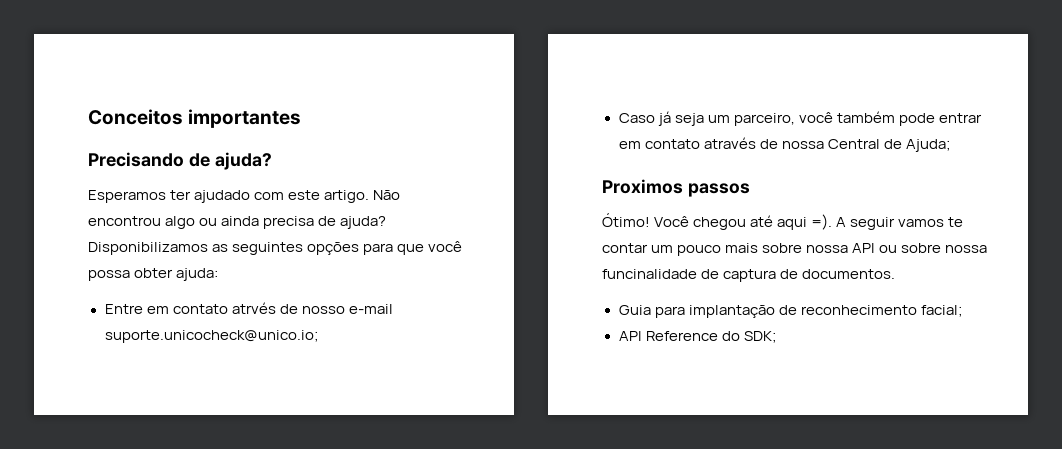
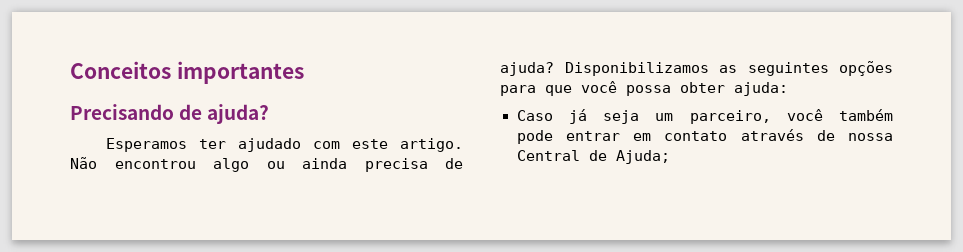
- Entre em contato atrvés de nosso e-mail suporte.unicocheck@unico.io;
- Proximos passos
- Ótimo! Você chegou até aqui =). A seguir vamos te contar um pouco mais sobre nossa API ou sobre nossa funcinalidade de captura de documentos.
- Guia para implantação de reconhecimento facial;
- API Reference do SDK;

